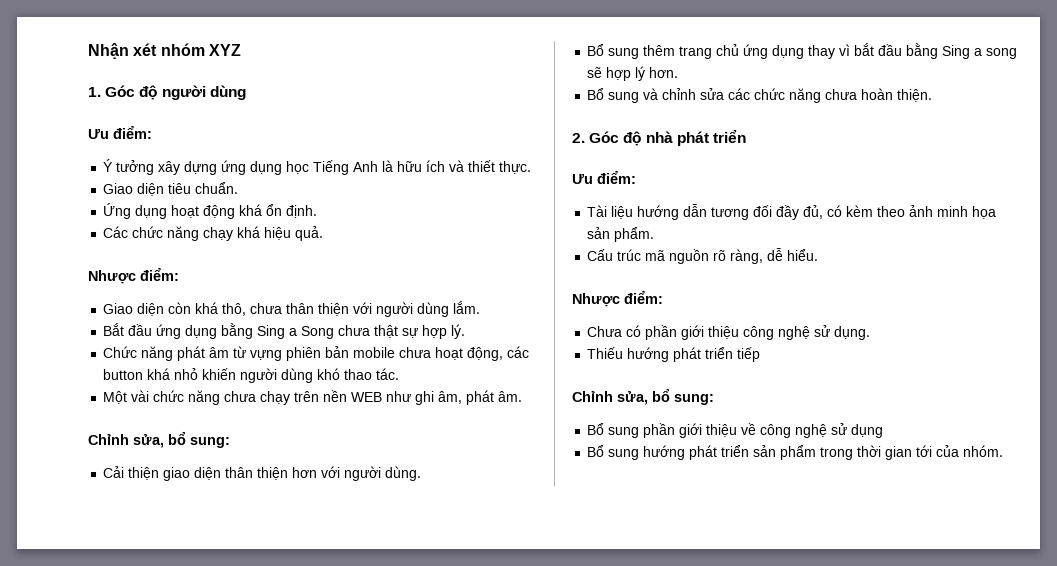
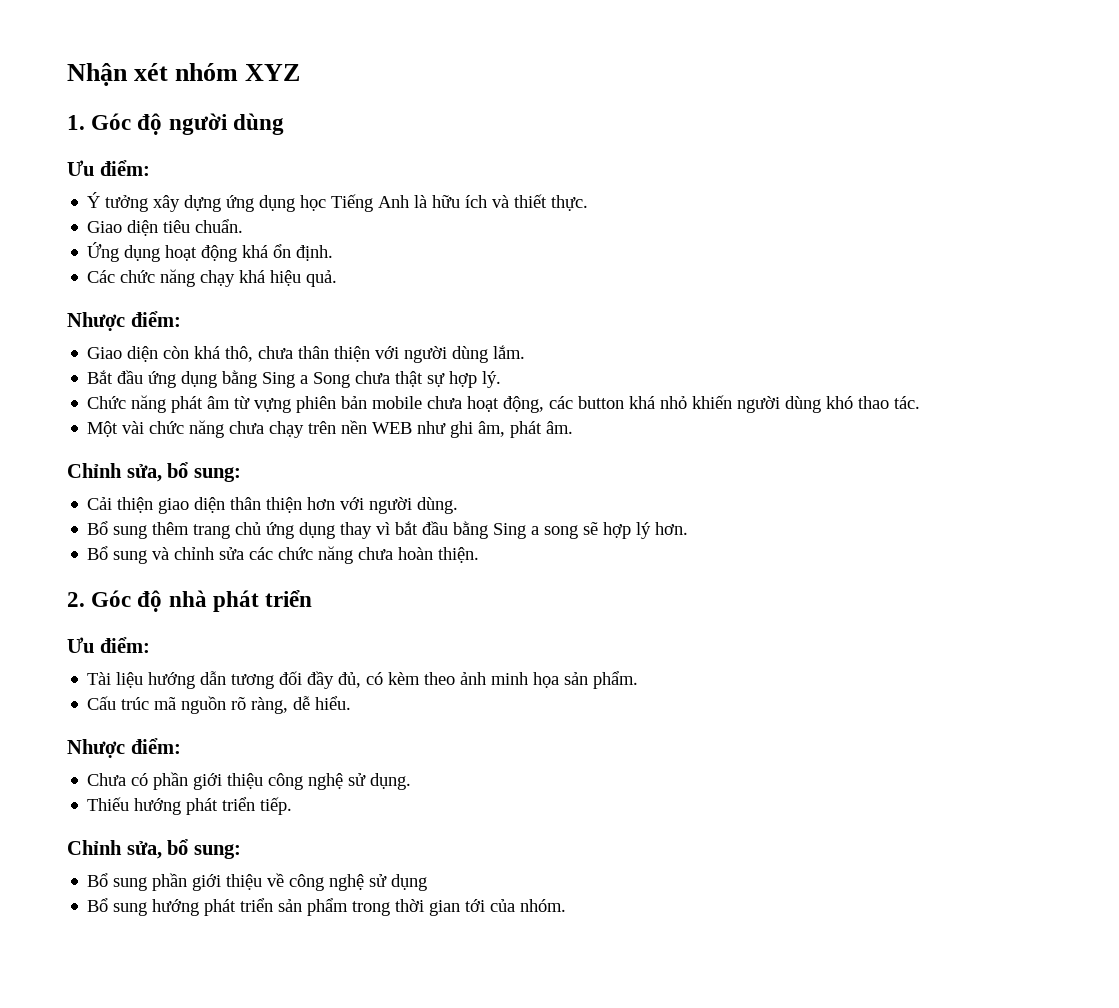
- Thiếu hướng phát triển tiếp
+ Thiếu hướng phát triển tiếp.

